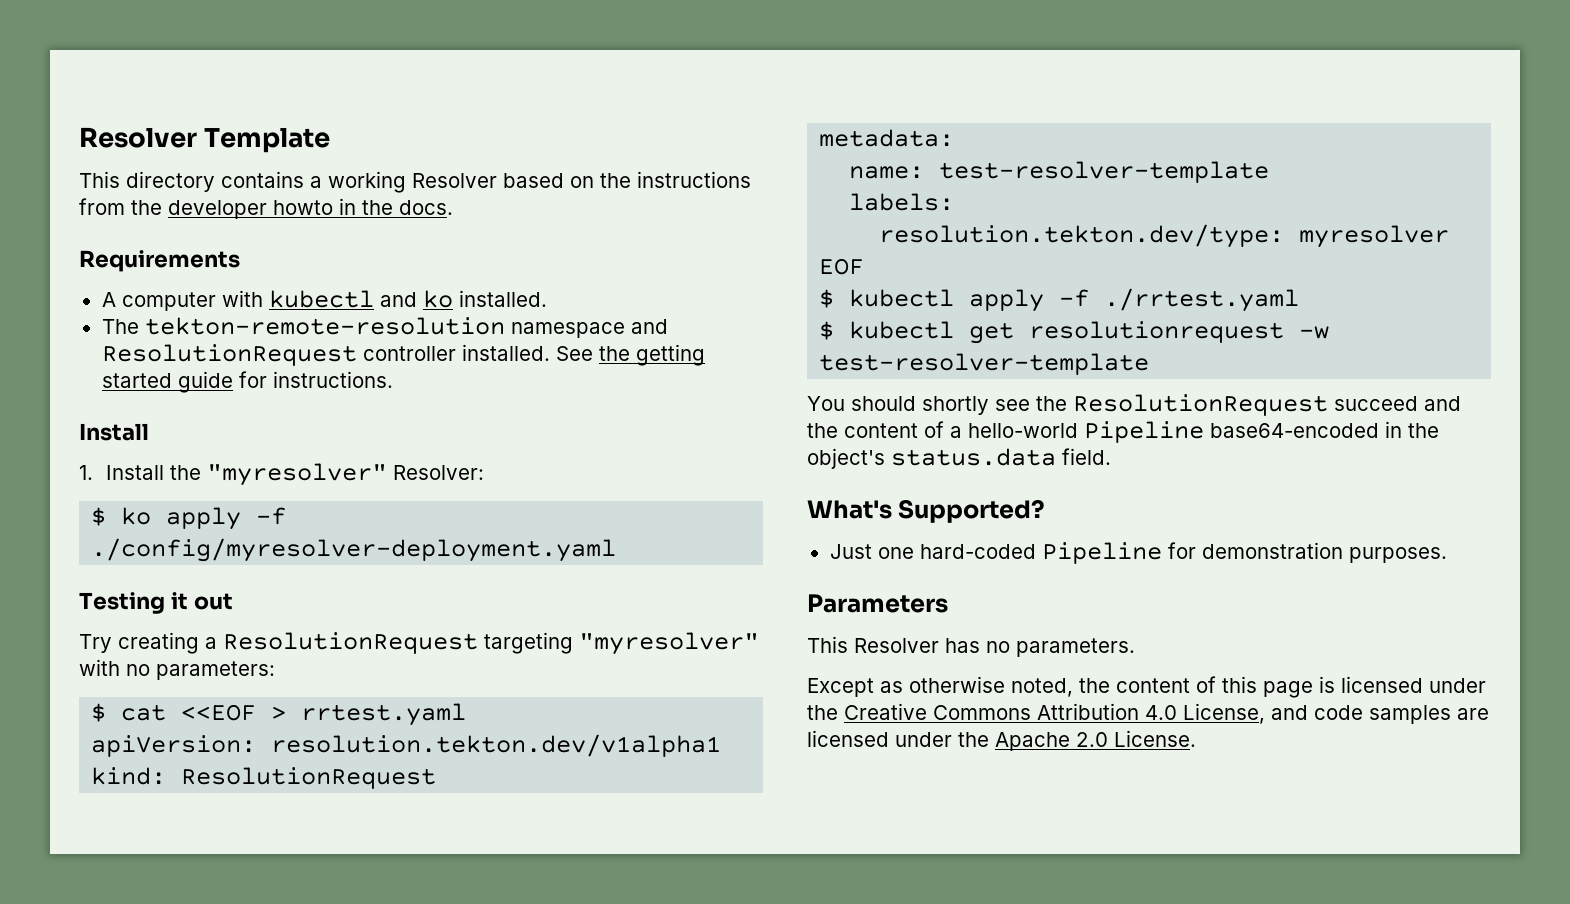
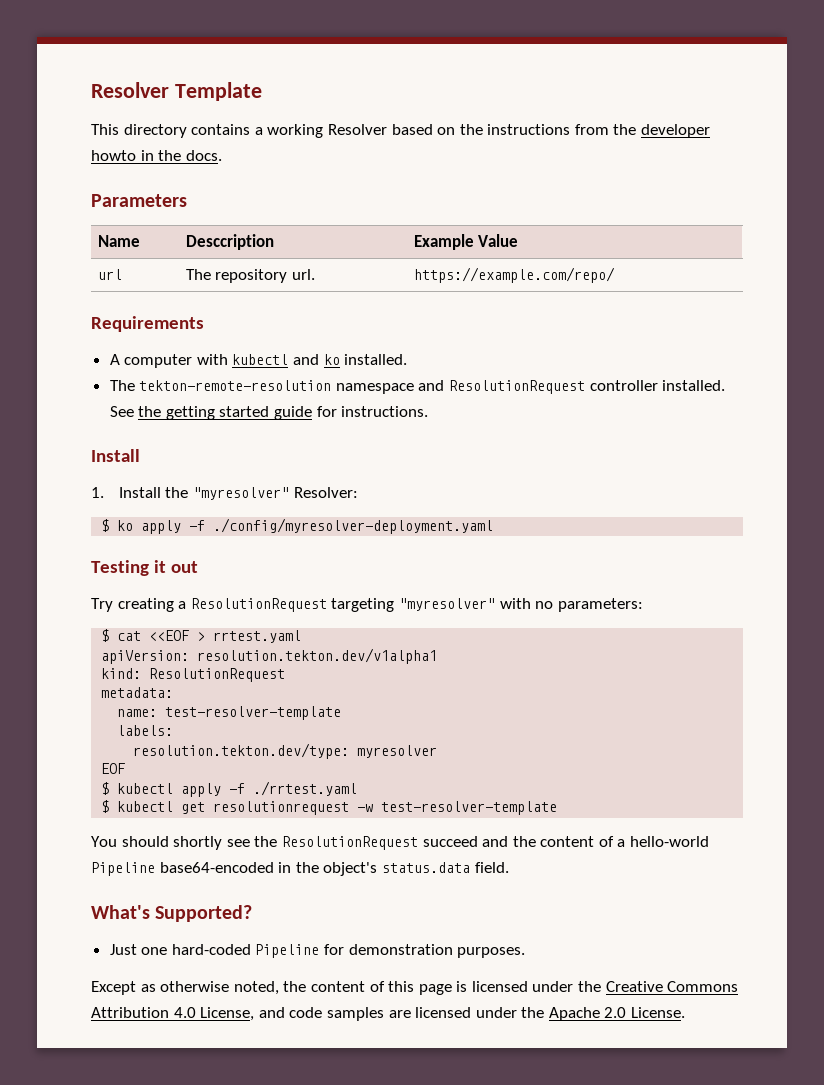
+ Parameters
+ Name | Desccription | Example Value
+ url | The repository url. | https://example.com/repo/
- Parameters
- This Resolver has no parameters.

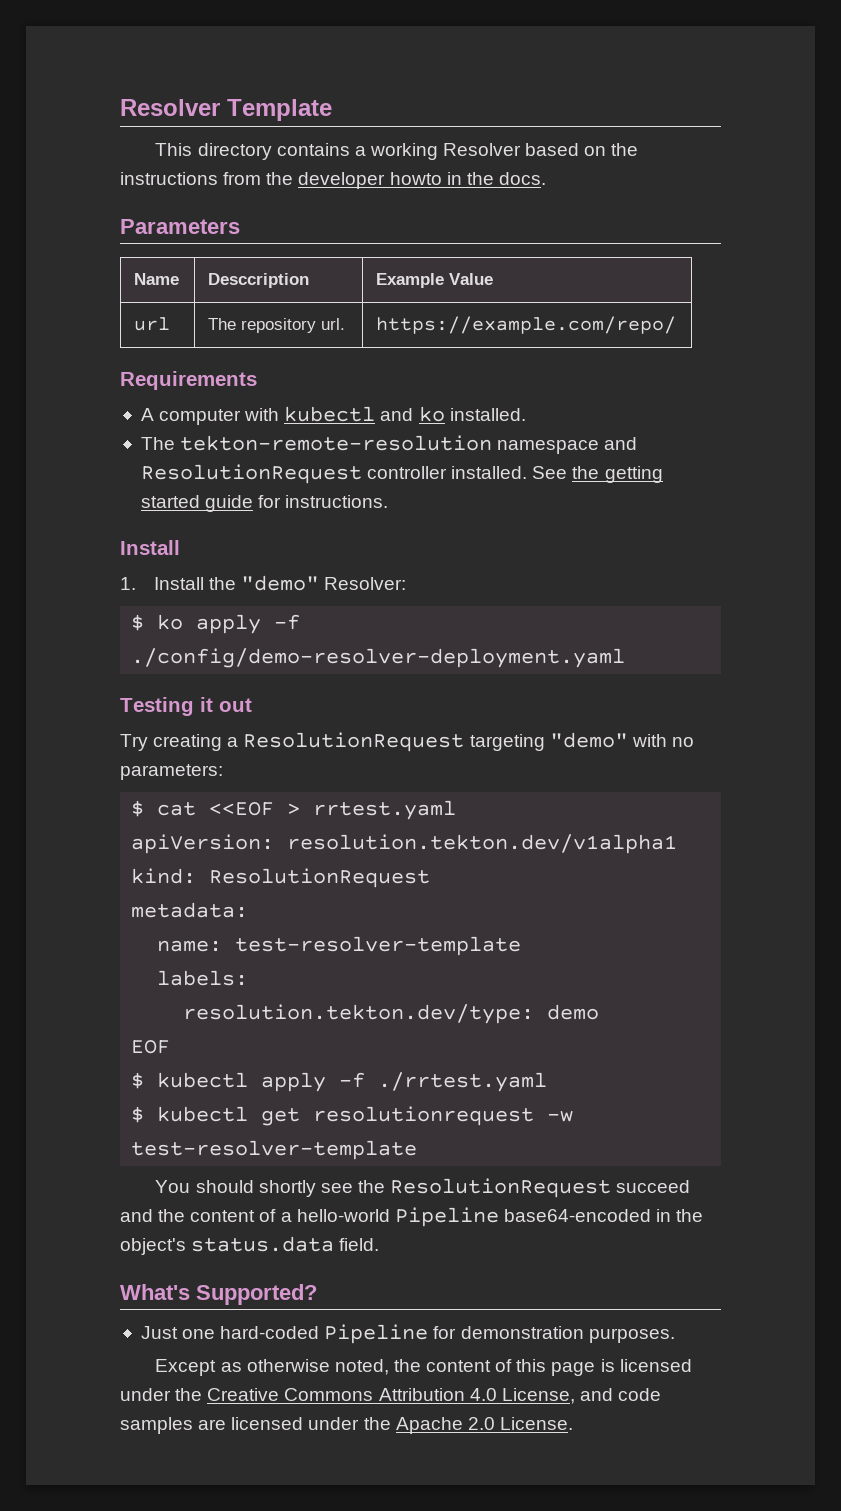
- 1. Install the "myresolver" Resolver:
+ 1. Install the "demo" Resolver:
- $ ko apply -f ./config/myresolver-deployment.yaml
+ $ ko apply -f ./config/demo-resolver-deployment.yaml
- Try creating a ResolutionRequest targeting "myresolver" with no parameters:
+ Try creating a ResolutionRequest targeting "demo" with no parameters:
- resolution.tekton.dev/type: myresolver
+ resolution.tekton.dev/type: demo

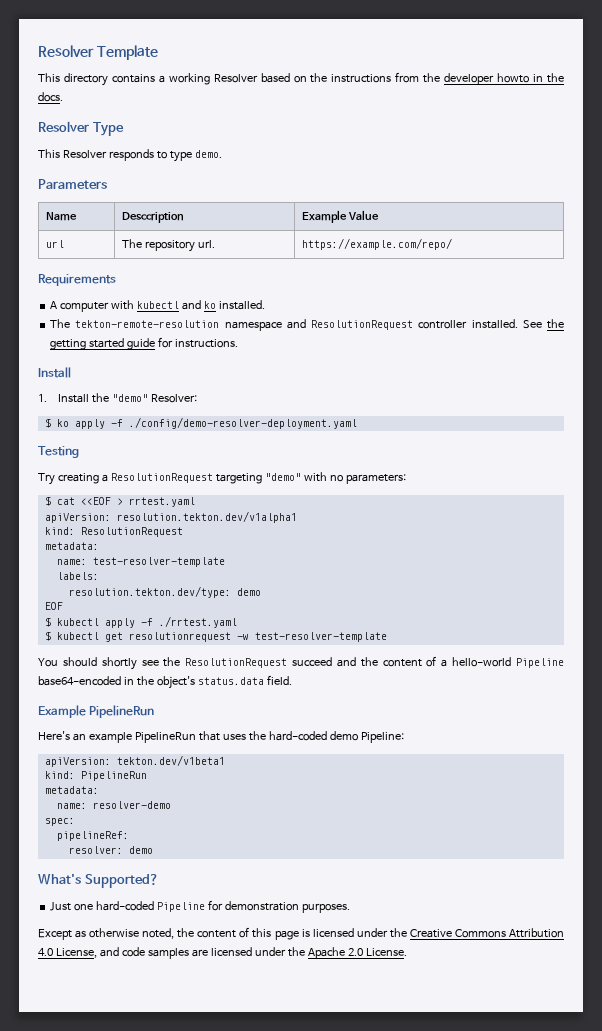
+ Resolver Type
+ This Resolver responds to type demo.
- Testing it out
+ Testing
+ Example PipelineRun
+ Here's an example PipelineRun that uses the hard-coded demo Pipeline:
+ apiVersion: tekton.dev/v1beta1
+ kind: PipelineRun
+ metadata:
+ name: resolver-demo
+ spec:
+ pipelineRef:
+ resolver: demo

